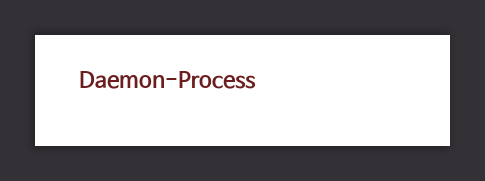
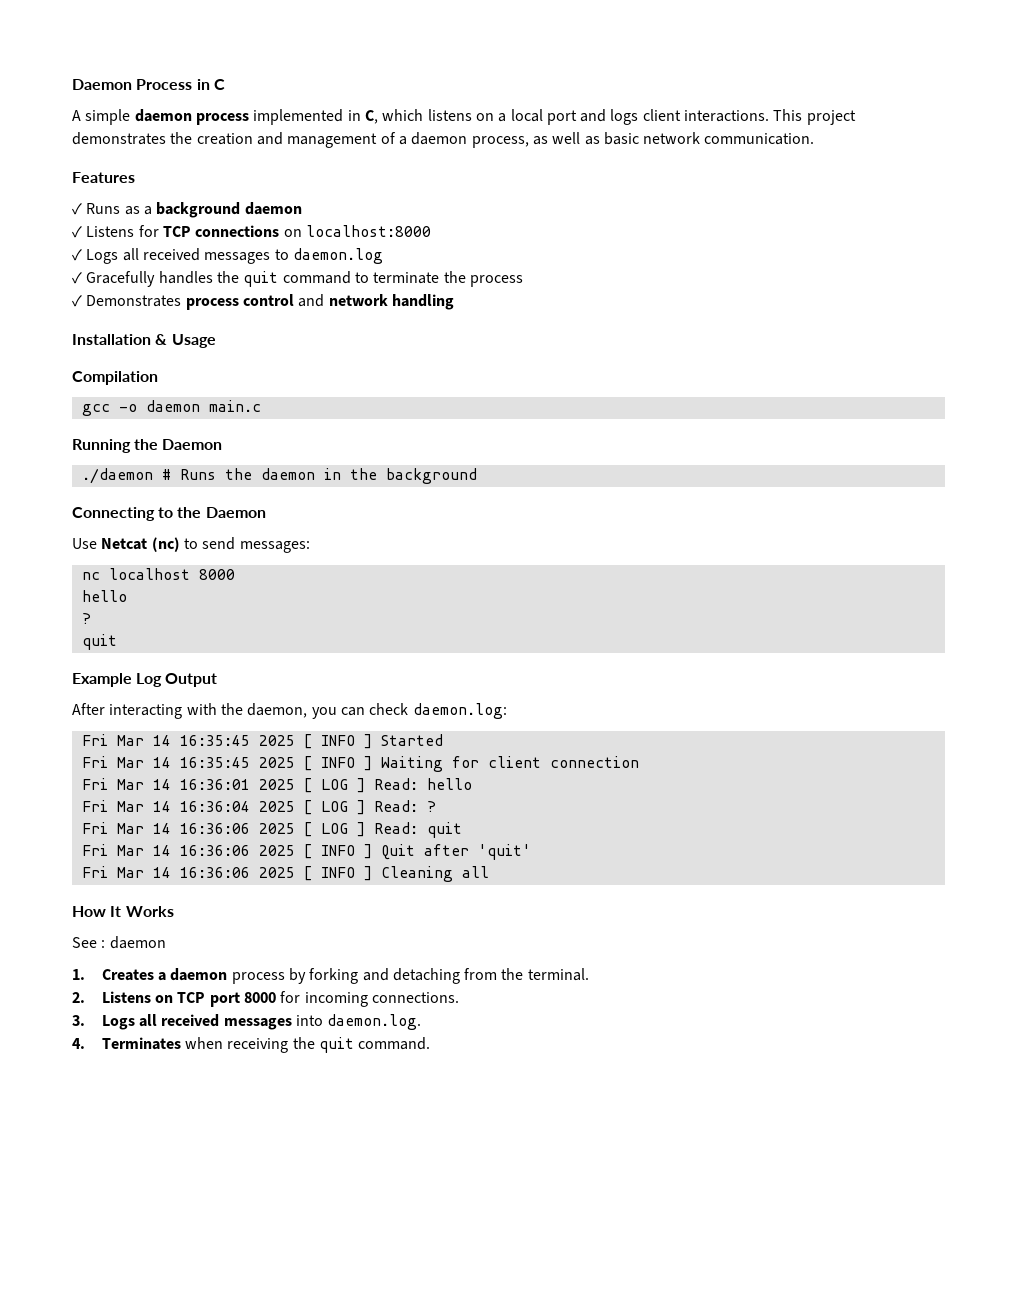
- Daemon-Process
+ Daemon Process in C
+ A simple daemon process implemented in C, which listens on a local port and logs client interactions. This project demonstrates the creation and management of a daemon process, as well as basic network communication.
+ Features
+ ✓ Runs as a background daemon
+ ✓ Listens for TCP connections on localhost:8000
+ ✓ Logs all received messages to daemon.log
+ ✓ Gracefully handles the quit command to terminate the process
+ ✓ Demonstrates process control and network handling
+ Installation & Usage
+ Compilation
+ gcc -o daemon main.c
+ Running the Daemon
+ ./daemon # Runs the daemon in the background
+ Connecting to the Daemon
+ Use Netcat (nc) to send messages:
+ nc localhost 8000
+ hello
+ ?
+ quit
+ Example Log Output
+ After interacting with the daemon, you can check daemon.log:
+ Fri Mar 14 16:35:45 2025 [ INFO ] Started
+ Fri Mar 14 16:35:45 2025 [ INFO ] Waiting for client connection
+ Fri Mar 14 16:36:01 2025 [ LOG ] Read: hello
+ Fri Mar 14 16:36:04 2025 [ LOG ] Read: ?
+ Fri Mar 14 16:36:06 2025 [ LOG ] Read: quit
+ Fri Mar 14 16:36:06 2025 [ INFO ] Quit after 'quit'
+ Fri Mar 14 16:36:06 2025 [ INFO ] Cleaning all
+ How It Works
+ See : daemon
+ 1. Creates a daemon process by forking and detaching from the terminal.
+ 2. Listens on TCP port 8000 for incoming connections.
+ 3. Logs all received messages into daemon.log.
+ 4. Terminates when receiving the quit command.

